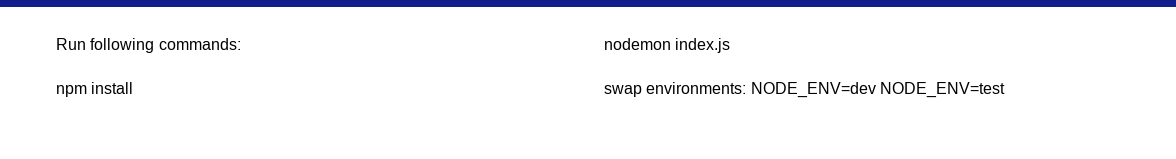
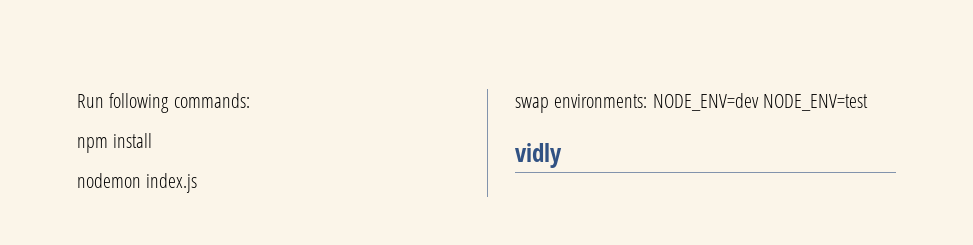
+ vidly

